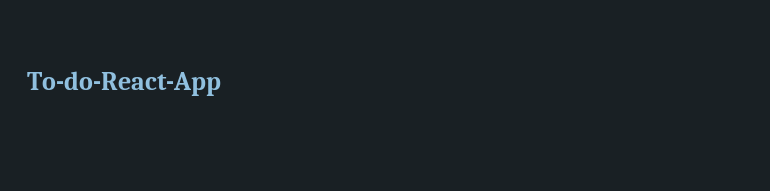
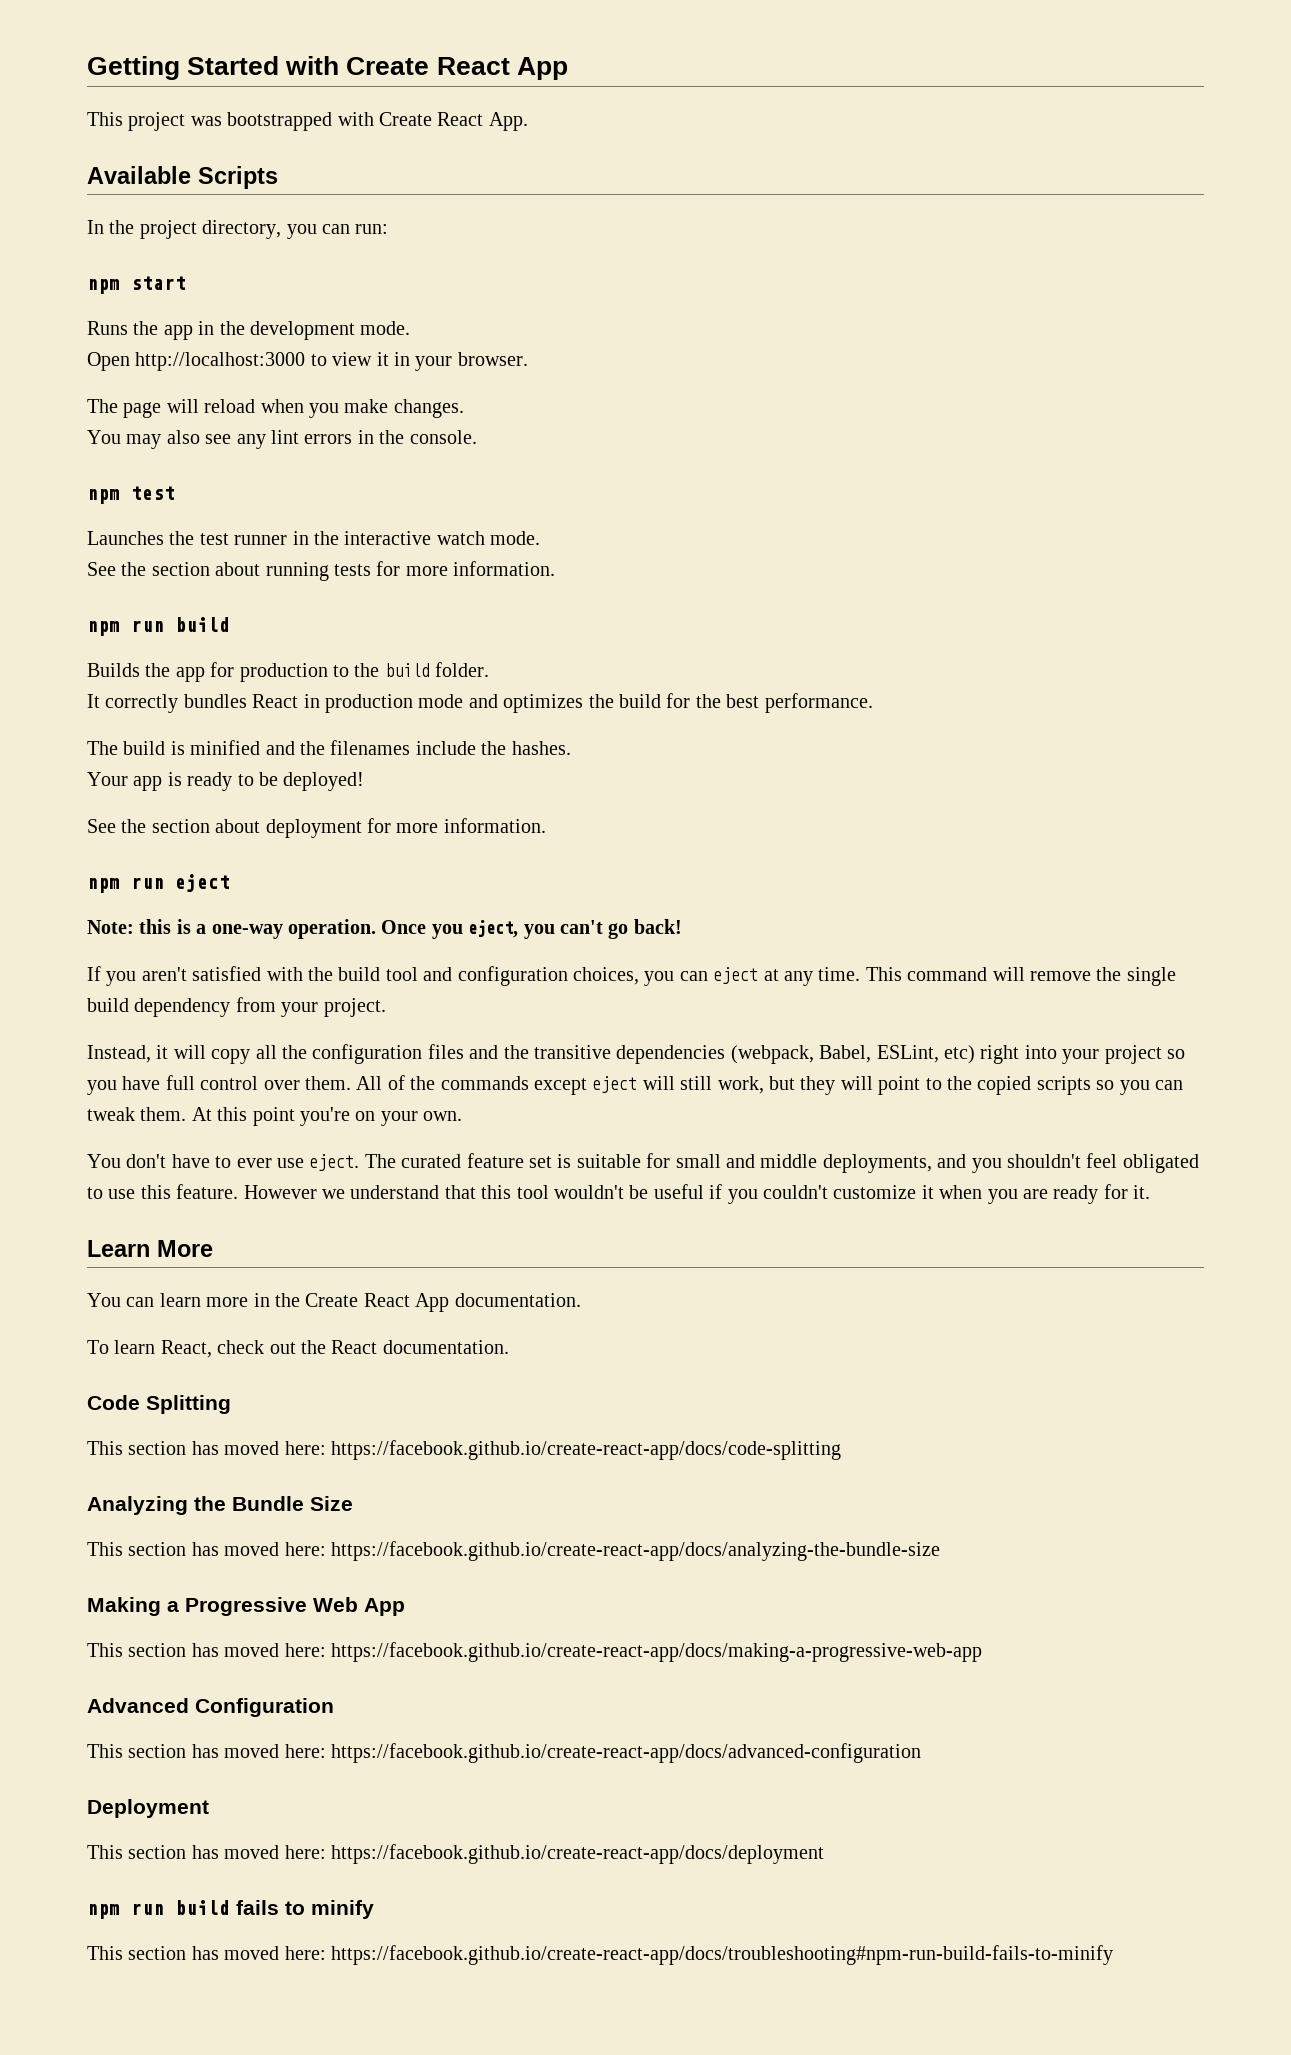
- To-do-React-App
+ Getting Started with Create React App
+ This project was bootstrapped with Create React App.
+ Available Scripts
+ In the project directory, you can run:
+ npm start
+ Runs the app in the development mode.
+ Open http://localhost:3000 to view it in your browser.
+ The page will reload when you make changes.
+ You may also see any lint errors in the console.
+ npm test
+ Launches the test runner in the interactive watch mode.
+ See the section about running tests for more information.
+ npm run build
+ Builds the app for production to the build folder.
+ It correctly bundles React in production mode and optimizes the build for the best performance.
+ The build is minified and the filenames include the hashes.
+ Your app is ready to be deployed!
+ See the section about deployment for more information.
+ npm run eject
+ Note: this is a one-way operation. Once you eject, you can't go back!
+ If you aren't satisfied with the build tool and configuration choices, you can eject at any time. This command will remove the single build dependency from your project.
+ Instead, it will copy all the configuration files and the transitive dependencies (webpack, Babel, ESLint, etc) right into your project so you have full control over them. All of the commands except eject will still work, but they will point to the copied scripts so you can tweak them. At this point you're on your own.
+ You don't have to ever use eject. The curated feature set is suitable for small and middle deployments, and you shouldn't feel obligated to use this feature. However we understand that this tool wouldn't be useful if you couldn't customize it when you are ready for it.
+ Learn More
+ You can learn more in the Create React App documentation.
+ To learn React, check out the React documentation.
+ Code Splitting
+ This section has moved here: https://facebook.github.io/create-react-app/docs/code-splitting
+ Analyzing the Bundle Size
+ This section has moved here: https://facebook.github.io/create-react-app/docs/analyzing-the-bundle-size
+ Making a Progressive Web App
+ This section has moved here: https://facebook.github.io/create-react-app/docs/making-a-progressive-web-app
+ Advanced Configuration
+ This section has moved here: https://facebook.github.io/create-react-app/docs/advanced-configuration
+ Deployment
+ This section has moved here: https://facebook.github.io/create-react-app/docs/deployment
+ npm run build fails to minify
+ This section has moved here: https://facebook.github.io/create-react-app/docs/troubleshooting#npm-run-build-fails-to-minify

